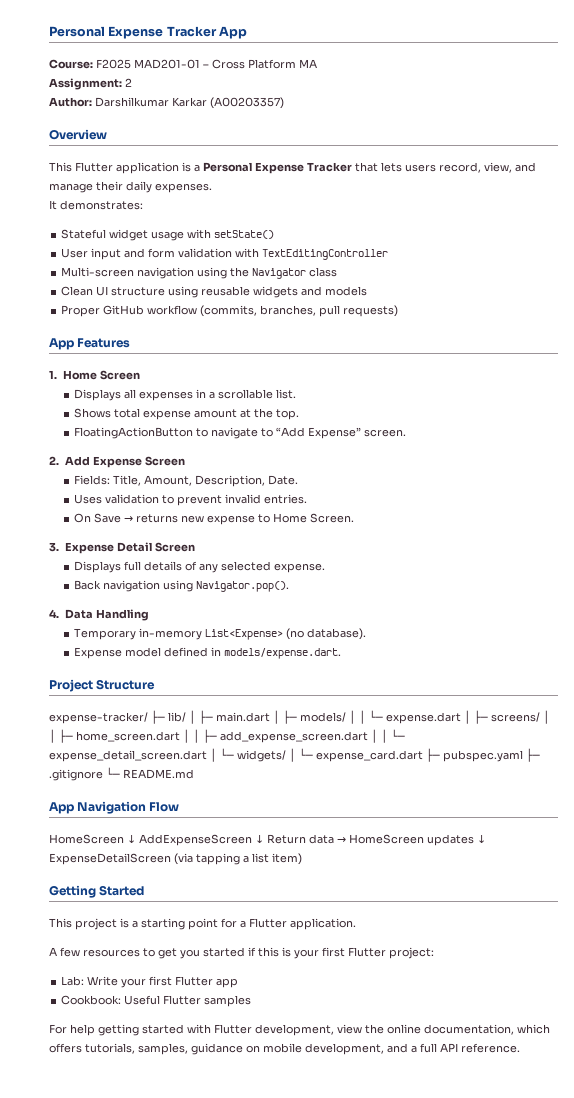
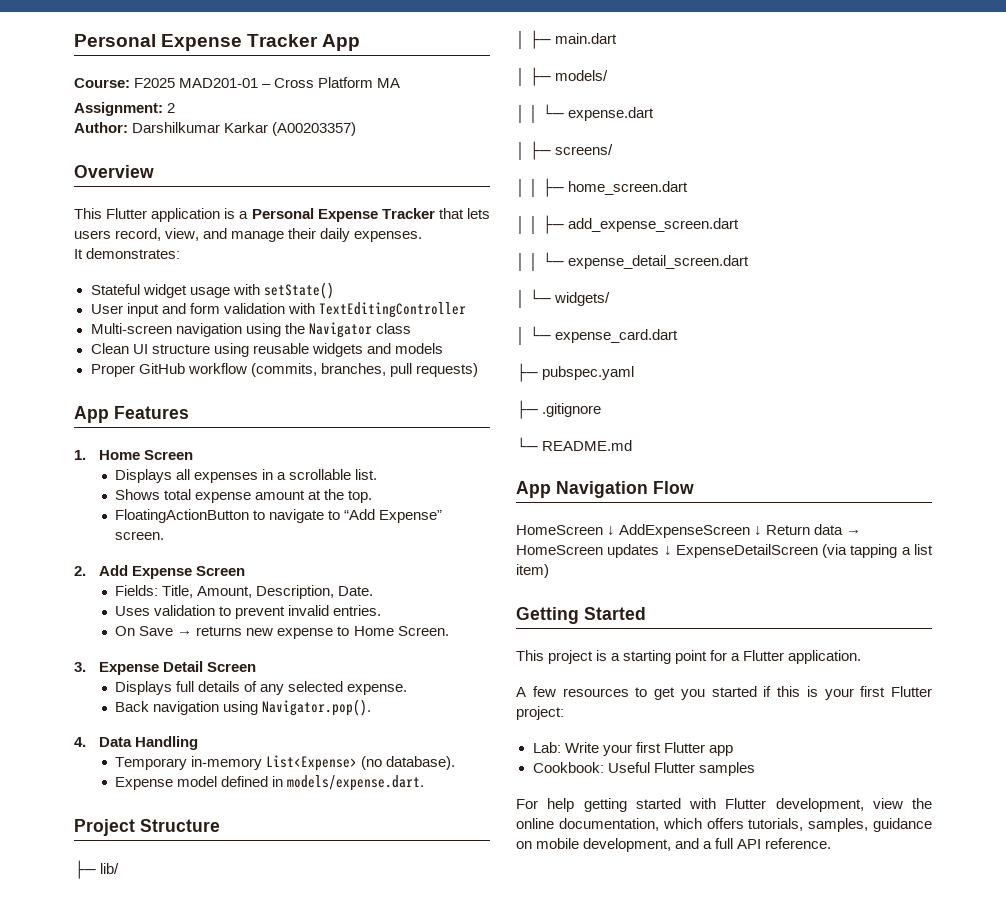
- expense-tracker/ ├─ lib/ │ ├─ main.dart │ ├─ models/ │ │ └─ expense.dart │ ├─ screens/ │ │ ├─ home_screen.dart │ │ ├─ add_expense_screen.dart │ │ └─ expense_detail_screen.dart │ └─ widgets/ │ └─ expense_card.dart ├─ pubspec.yaml ├─ .gitignore └─ README.md
+ ├─ lib/
+ │ ├─ main.dart
+ │ ├─ models/
+ │ │ └─ expense.dart
+ │ ├─ screens/
+ │ │ ├─ home_screen.dart
+ │ │ ├─ add_expense_screen.dart
+ │ │ └─ expense_detail_screen.dart
+ │ └─ widgets/
+ │ └─ expense_card.dart
+ ├─ pubspec.yaml
+ ├─ .gitignore
+ └─ README.md

